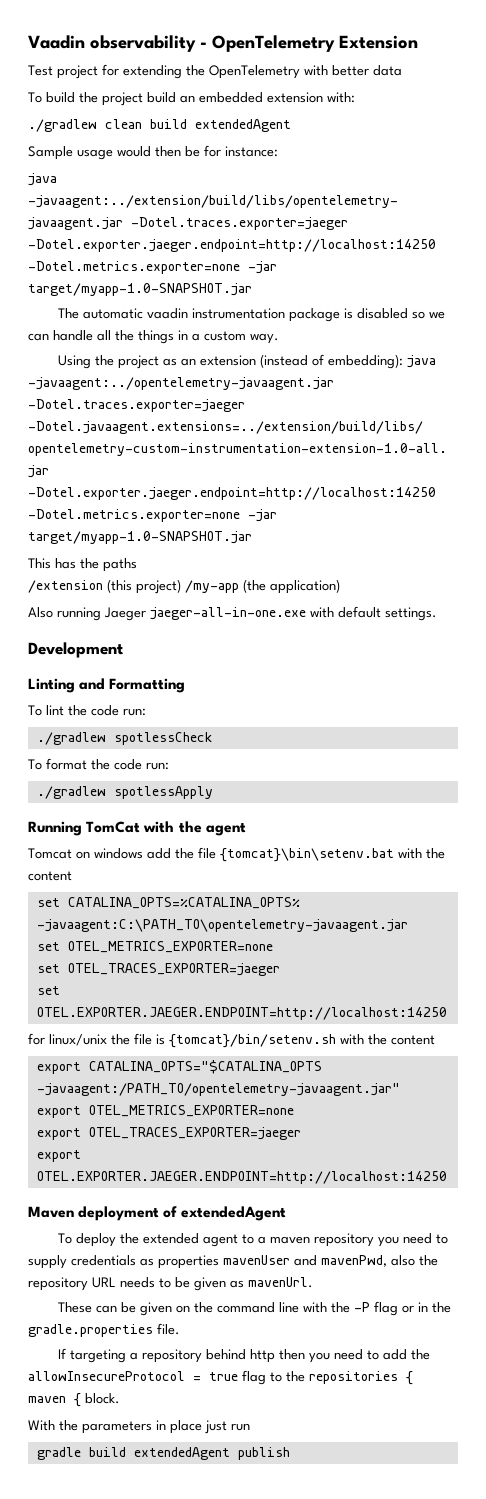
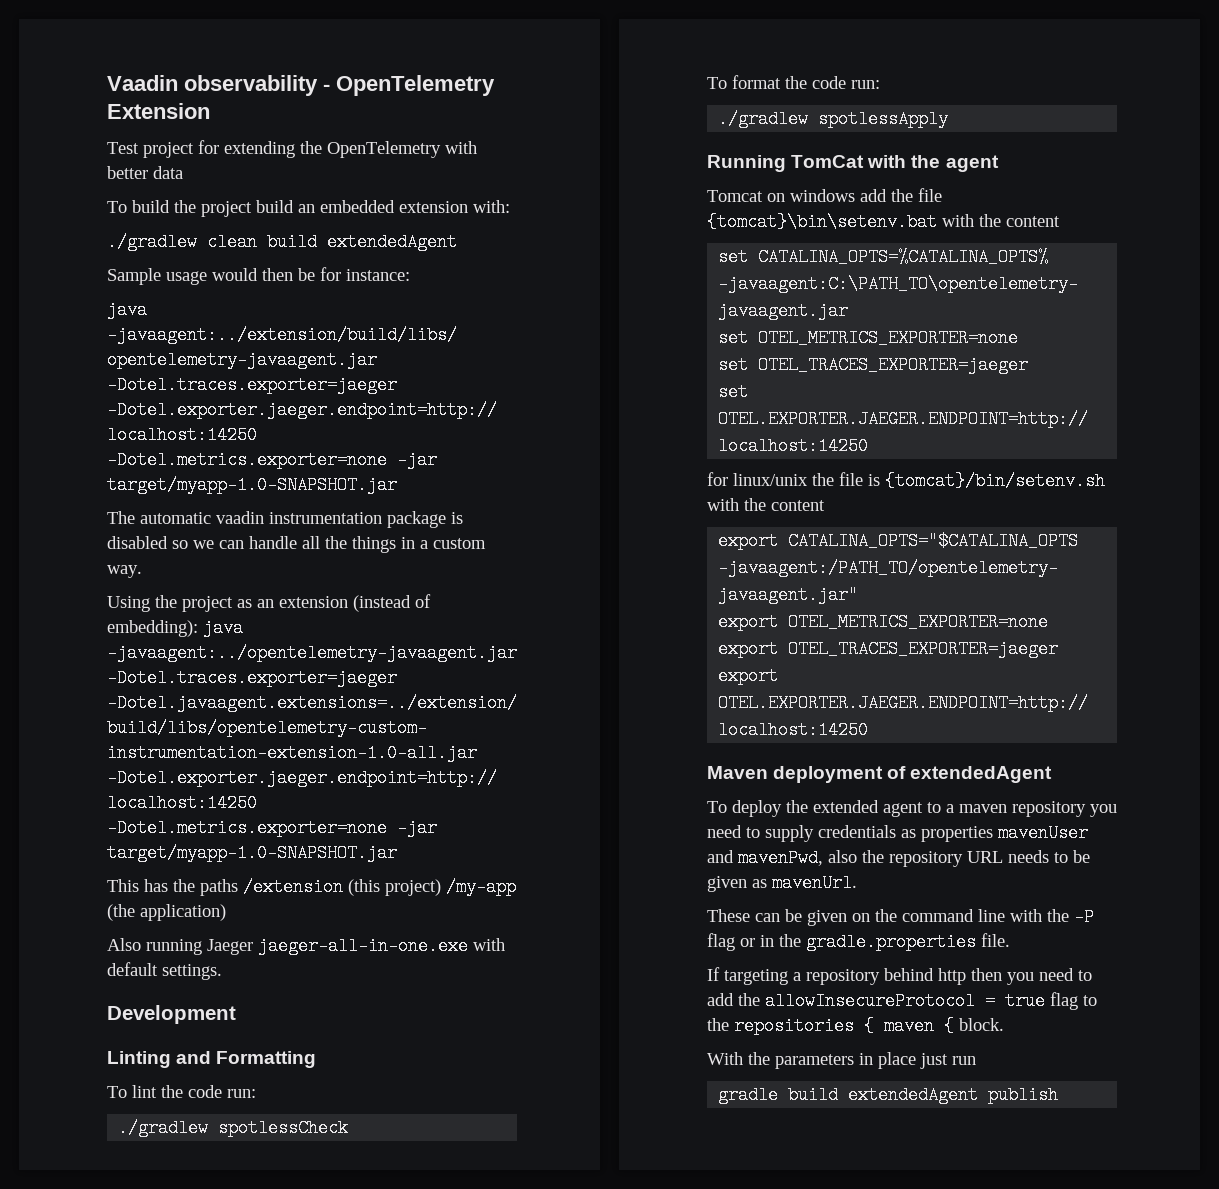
- This has the paths
- /extension (this project) /my-app (the application)
+ This has the paths /extension (this project) /my-app (the application)

